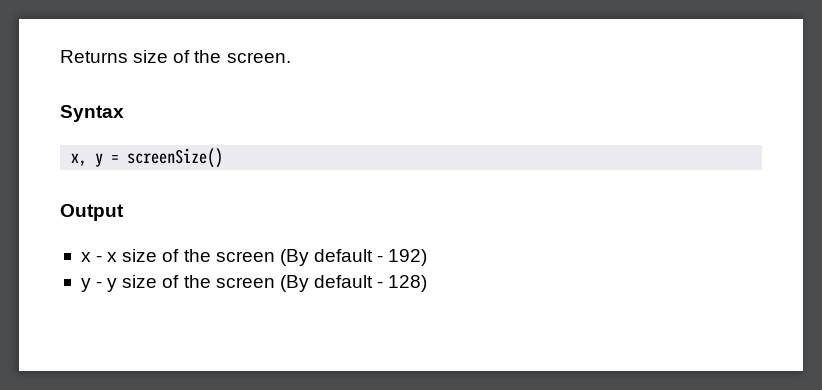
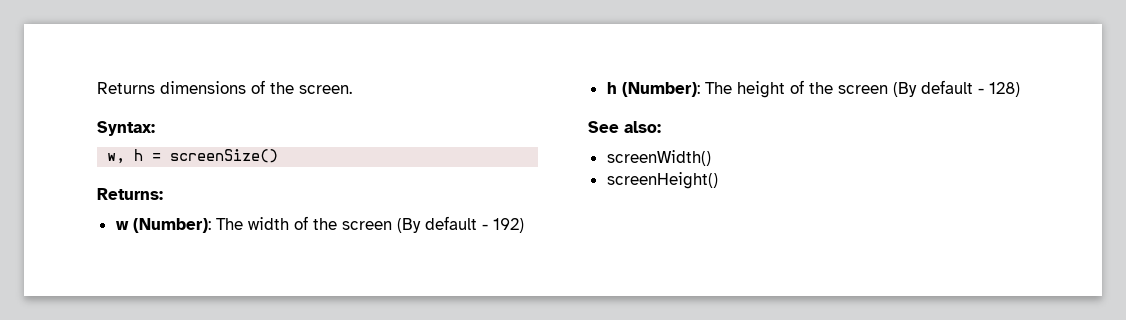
- Returns size of the screen.
+ Returns dimensions of the screen.
- Syntax
- x, y = screenSize()
+ Syntax:
+ w, h = screenSize()
- Output
- x - x size of the screen (By default - 192)
+ Returns:
+ w (Number): The width of the screen (By default - 192)
- y - y size of the screen (By default - 128)
+ h (Number): The height of the screen (By default - 128)
+ See also:
+ screenWidth()
+ screenHeight()

